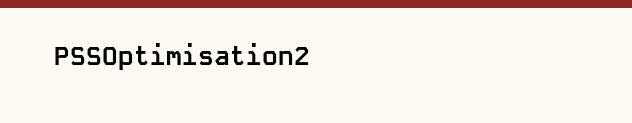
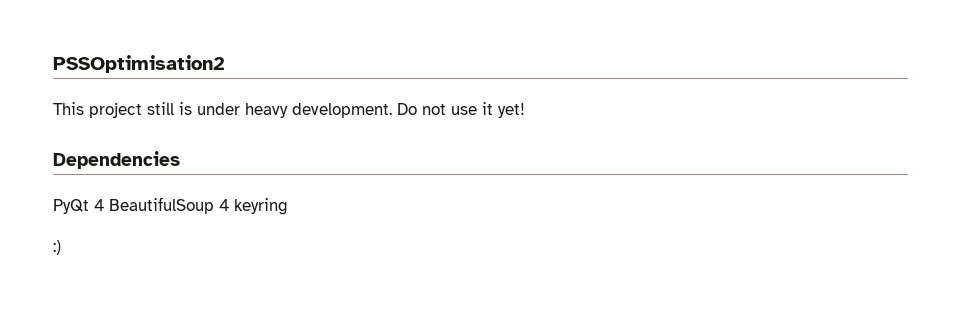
+ This project still is under heavy development. Do not use it yet!
+ Dependencies
+ PyQt 4 BeautifulSoup 4 keyring
+ :)

